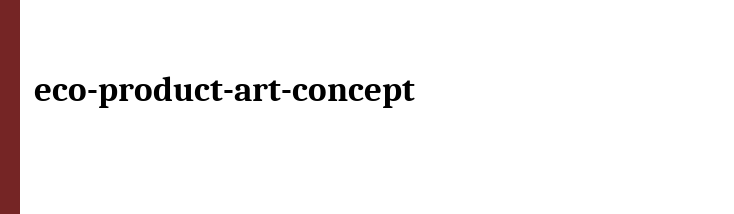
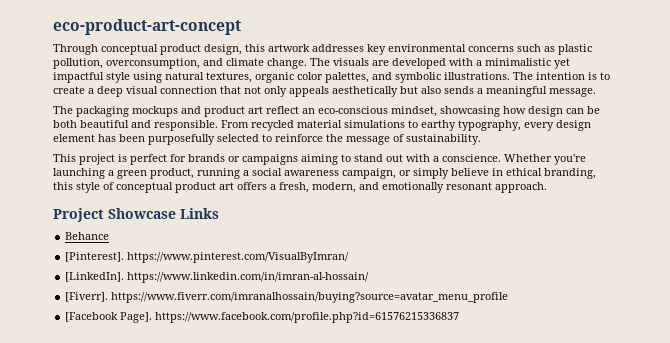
+ Through conceptual product design, this artwork addresses key environmental concerns such as plastic pollution, overconsumption, and climate change. The visuals are developed with a minimalistic yet impactful style using natural textures, organic color palettes, and symbolic illustrations. The intention is to create a deep visual connection that not only appeals aesthetically but also sends a meaningful message.
+ The packaging mockups and product art reflect an eco-conscious mindset, showcasing how design can be both beautiful and responsible. From recycled material simulations to earthy typography, every design element has been purposefully selected to reinforce the message of sustainability.
+ This project is perfect for brands or campaigns aiming to stand out with a conscience. Whether you're launching a green product, running a social awareness campaign, or simply believe in ethical branding, this style of conceptual product art offers a fresh, modern, and emotionally resonant approach.
+ Project Showcase Links
+ Behance
+ [Pinterest]. https://www.pinterest.com/VisualByImran/
+ [LinkedIn]. https://www.linkedin.com/in/imran-al-hossain/
+ [Fiverr]. https://www.fiverr.com/imranalhossain/buying?source=avatar_menu_profile
+ [Facebook Page]. https://www.facebook.com/profile.php?id=61576215336837

